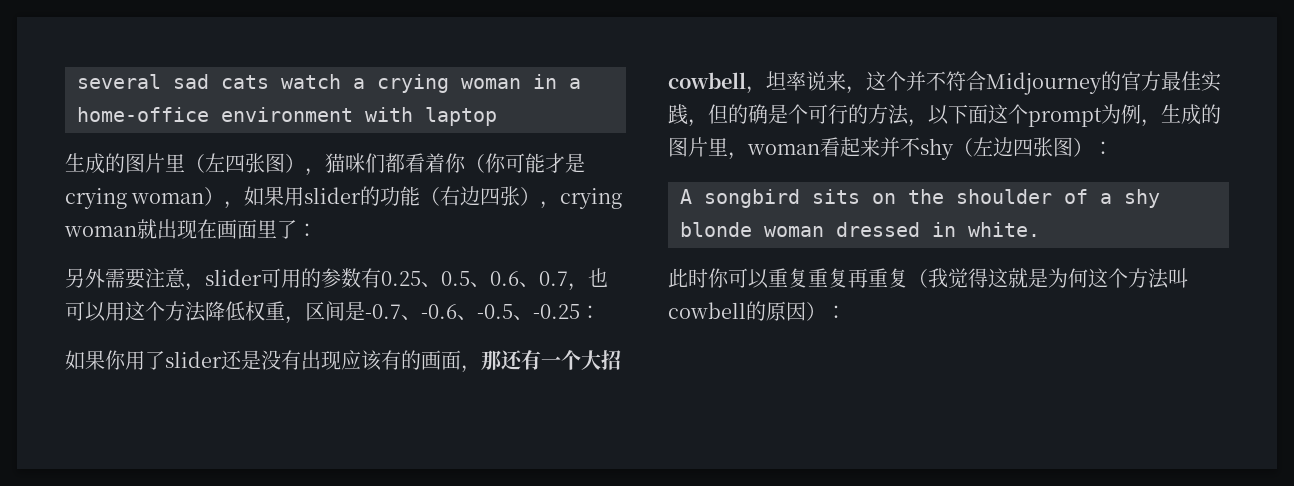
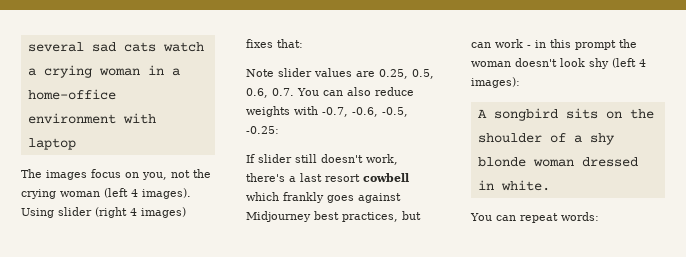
- 生成的图片里（左四张图），猫咪们都看着你（你可能才是crying woman），如果用slider的功能（右边四张），crying woman就出现在画面里了：
- 另外需要注意，slider可用的参数有0.25、0.5、0.6、0.7，也可以用这个方法降低权重，区间是-0.7、-0.6、-0.5、-0.25：
- 如果你用了slider还是没有出现应该有的画面，那还有一个大招cowbell，坦率说来，这个并不符合Midjourney的官方最佳实践，但的确是个可行的方法，以下面这个prompt为例，生成的图片里，woman看起来并不shy（左边四张图）：
+ The images focus on you, not the crying woman (left 4 images). Using slider (right 4 images) fixes that:
+ Note slider values are 0.25, 0.5, 0.6, 0.7. You can also reduce weights with -0.7, -0.6, -0.5, -0.25:
+ If slider still doesn't work, there's a last resort cowbell which frankly goes against Midjourney best practices, but can work - in this prompt the woman doesn't look shy (left 4 images):
- 此时你可以重复重复再重复（我觉得这就是为何这个方法叫cowbell的原因）：
+ You can repeat words:

